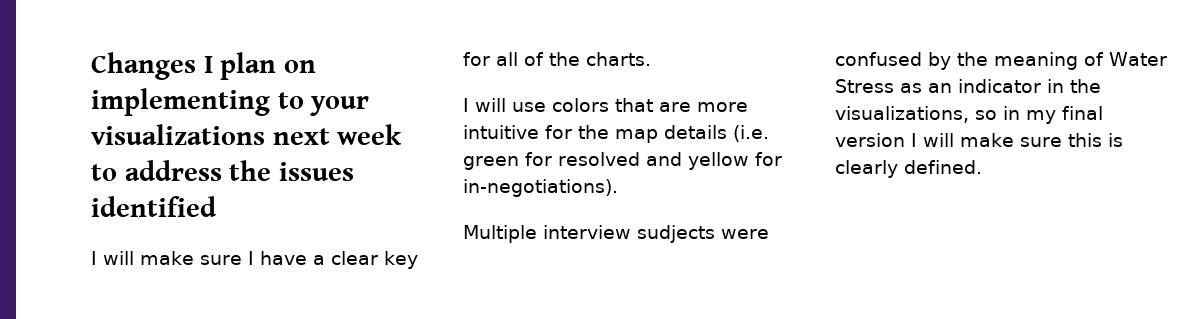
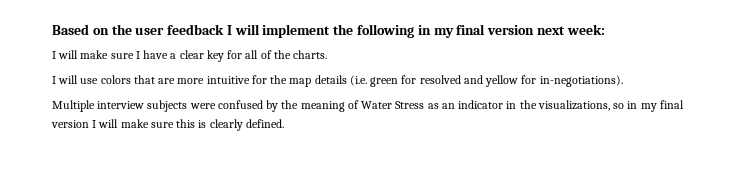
- Changes I plan on implementing to your visualizations next week to address the issues identified
+ Based on the user feedback I will implement the following in my final version next week:
- Multiple interview sudjects were confused by the meaning of Water Stress as an indicator in the visualizations, so in my final version I will make sure this is clearly defined.
+ Multiple interview subjects were confused by the meaning of Water Stress as an indicator in the visualizations, so in my final version I will make sure this is clearly defined.

